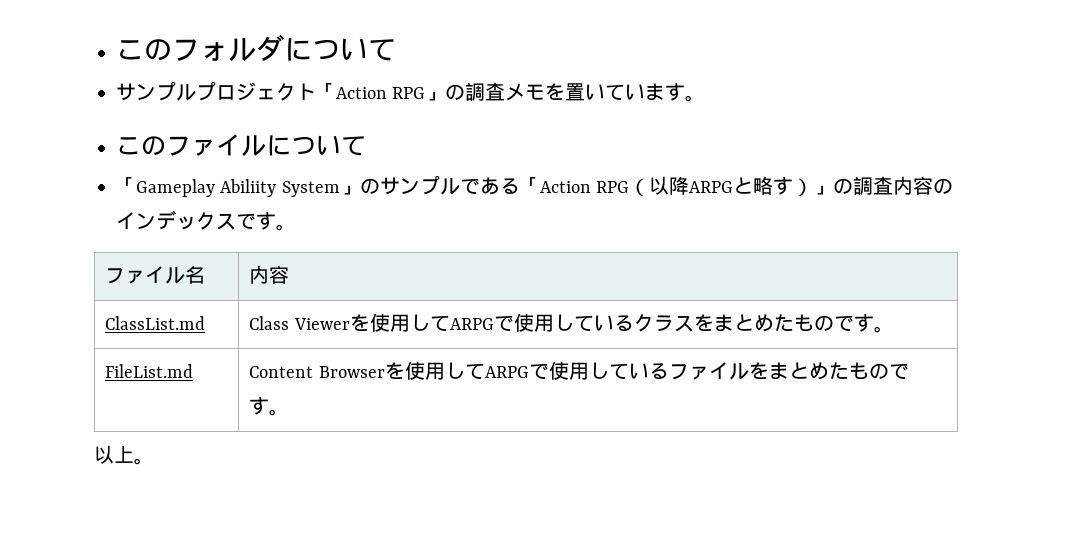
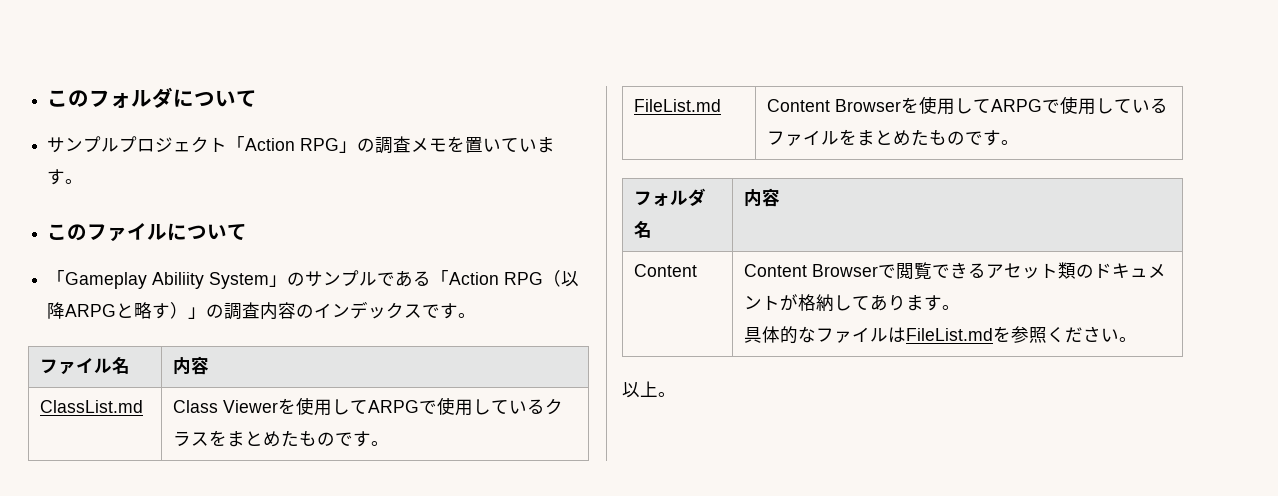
+ フォルダ名 | 内容
+ Content | Content Browserで閲覧できるアセット類のドキュメントが格納してあります。
+ 具体的なファイルはFileList.mdを参照ください。

